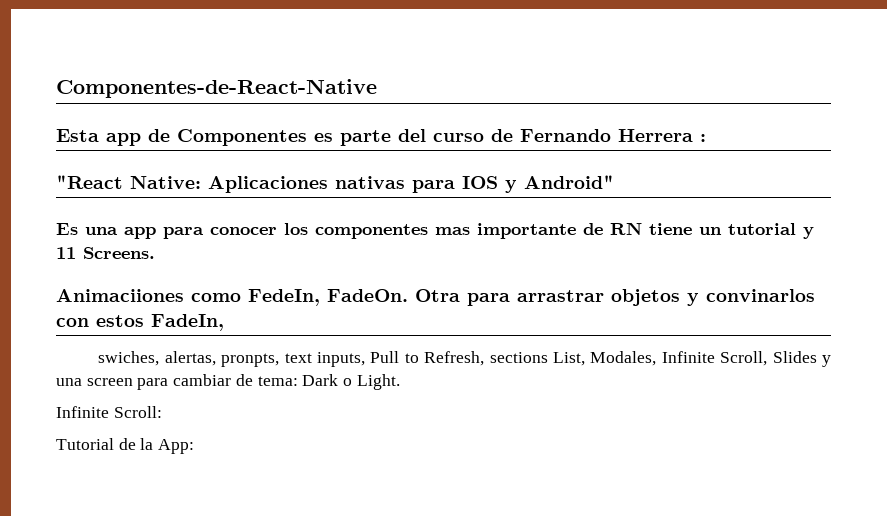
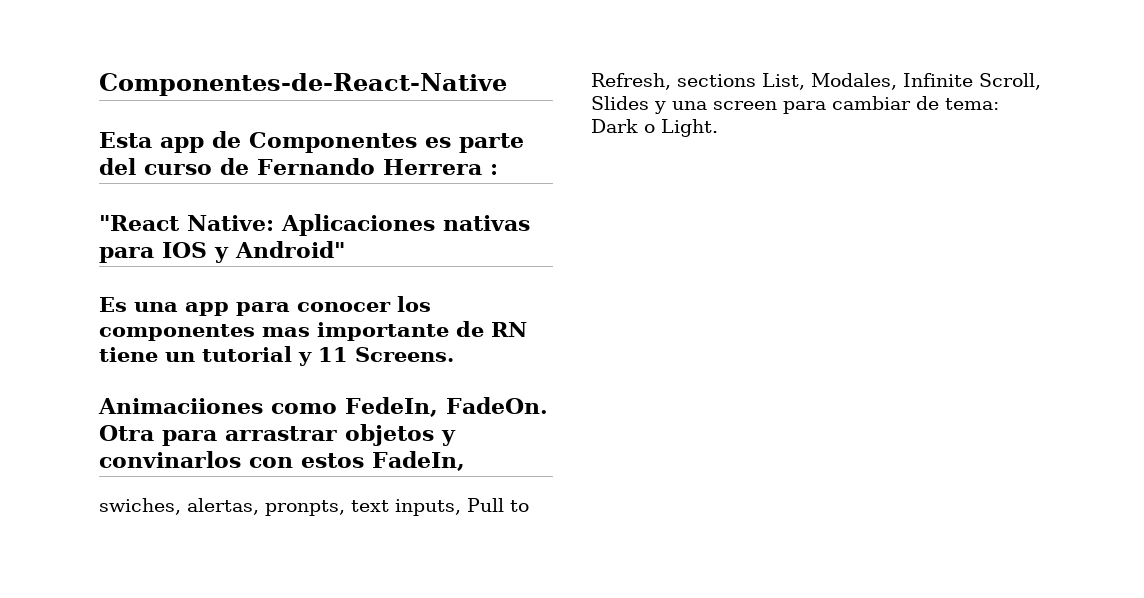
- Infinite Scroll:
- Tutorial de la App:

